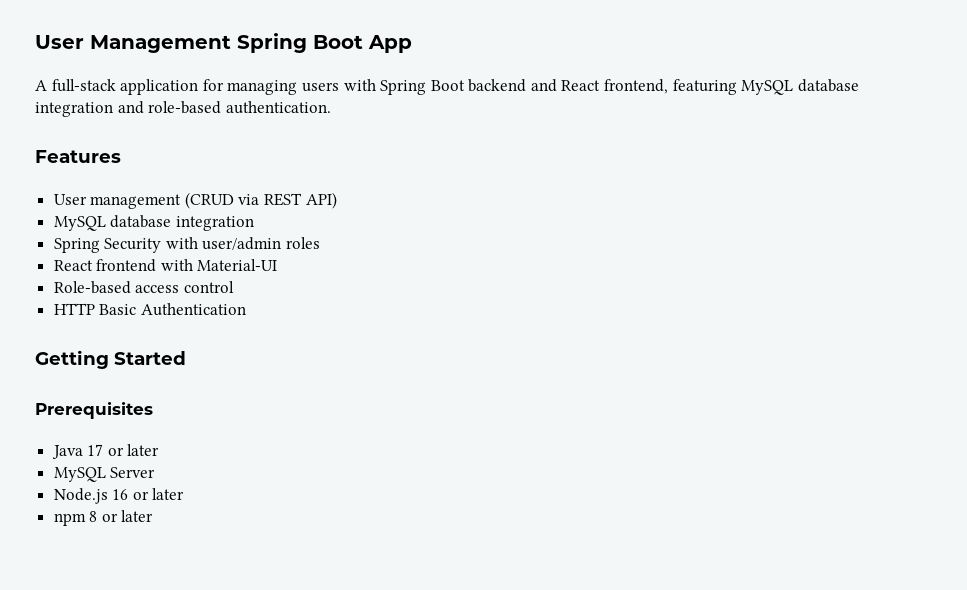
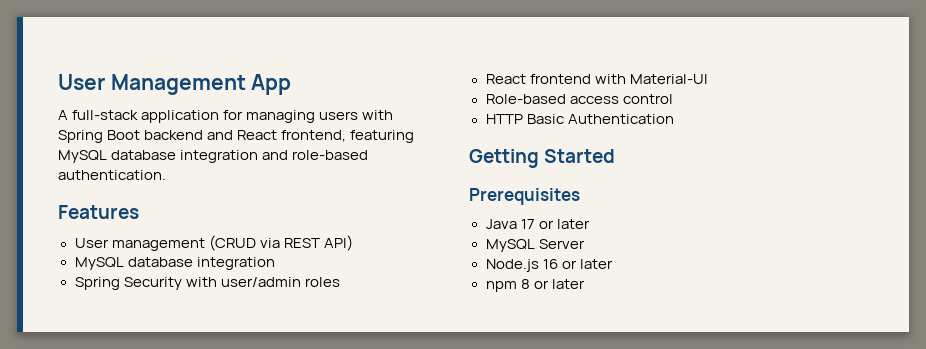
- User Management Spring Boot App
+ User Management App

